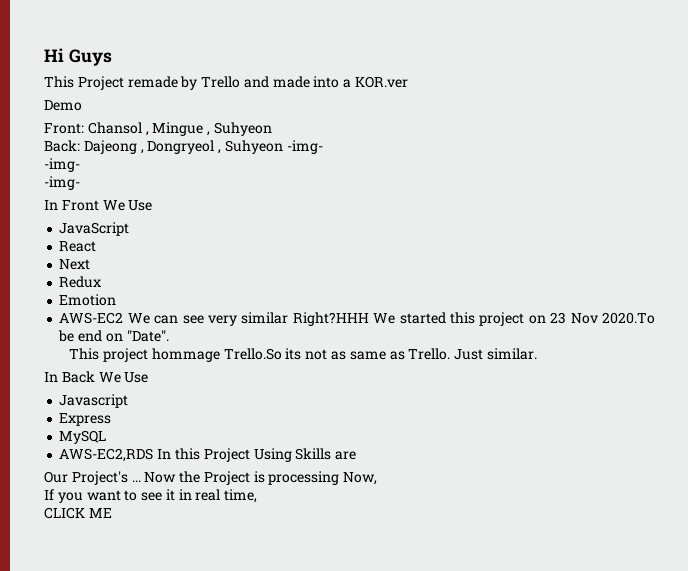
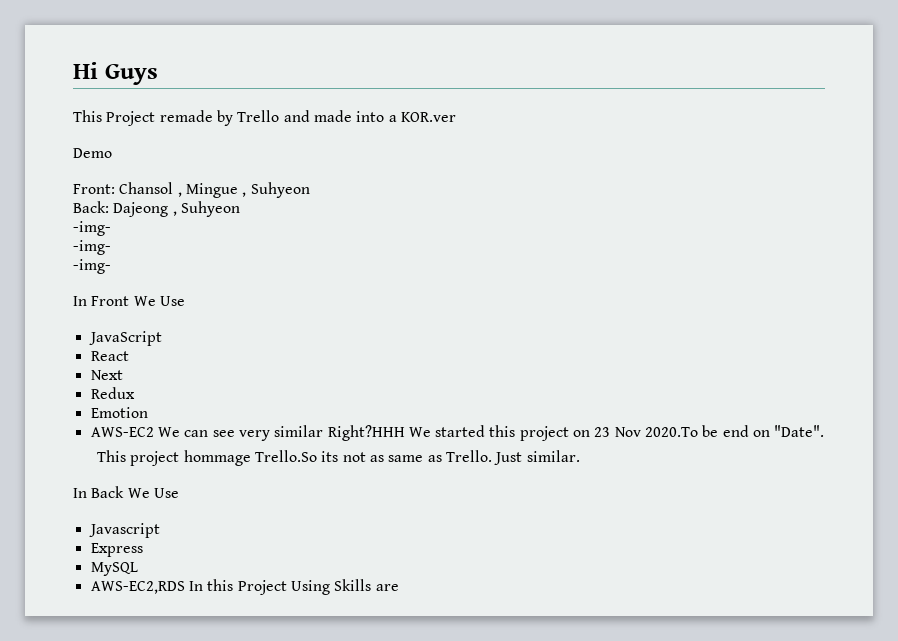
- Back: Dajeong , Dongryeol , Suhyeon -img-
+ Back: Dajeong , Suhyeon
+ -img-
- Our Project's ... Now the Project is processing Now,
- If you want to see it in real time,
- CLICK ME

